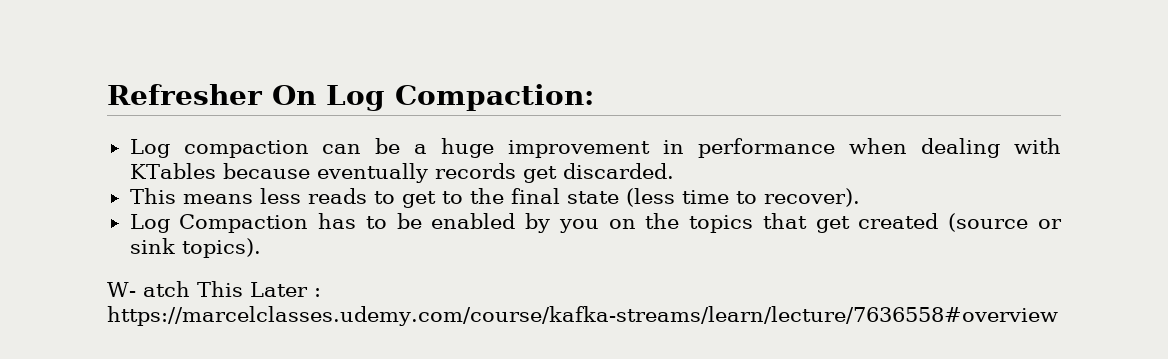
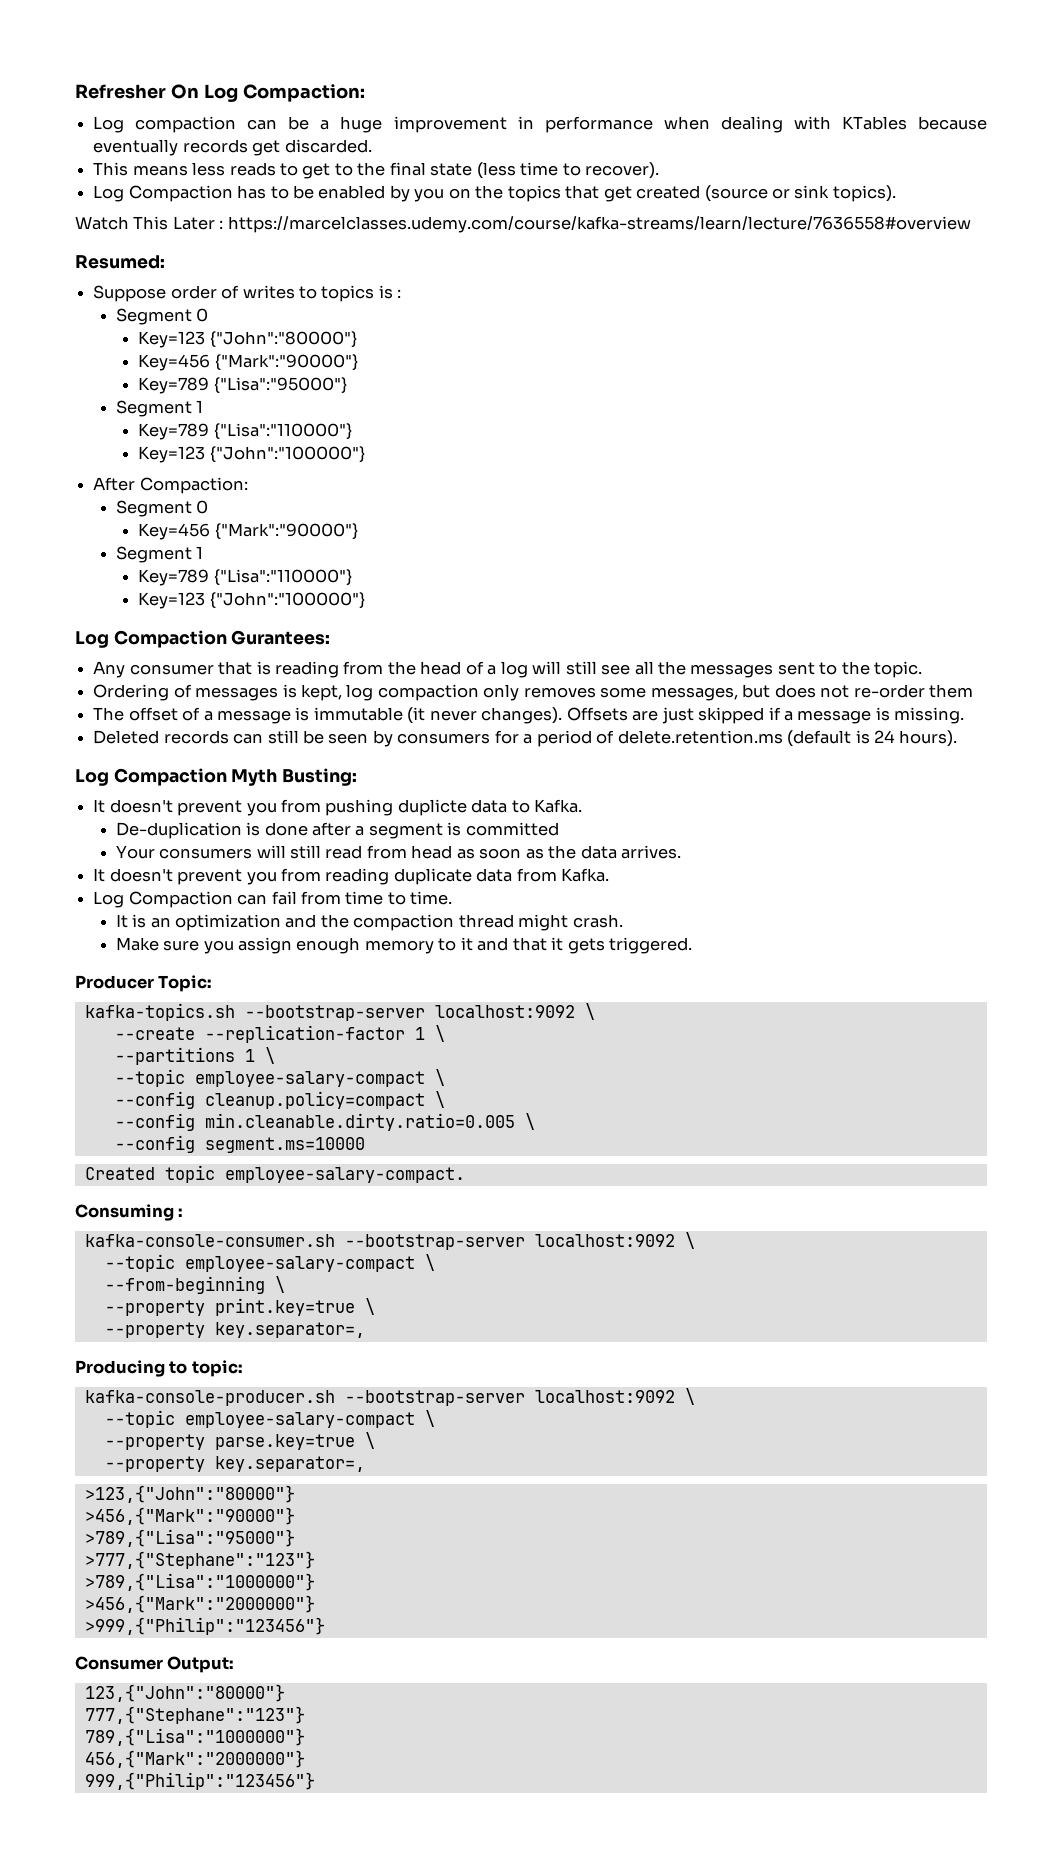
- W- atch This Later : https://marcelclasses.udemy.com/course/kafka-streams/learn/lecture/7636558#overview
+ Watch This Later : https://marcelclasses.udemy.com/course/kafka-streams/learn/lecture/7636558#overview
+ Resumed:
+ Suppose order of writes to topics is :
+ Segment 0
+ Key=123 {"John":"80000"}
+ Key=456 {"Mark":"90000"}
+ Key=789 {"Lisa":"95000"}
+ Segment 1
+ Key=789 {"Lisa":"110000"}
+ Key=123 {"John":"100000"}
+ After Compaction:
+ Segment 0
+ Key=456 {"Mark":"90000"}
+ Segment 1
+ Key=789 {"Lisa":"110000"}
+ Key=123 {"John":"100000"}
+ Log Compaction Gurantees:
+ Any consumer that is reading from the head of a log will still see all the messages sent to the topic.
+ Ordering of messages is kept, log compaction only removes some messages, but does not re-order them
+ The offset of a message is immutable (it never changes). Offsets are just skipped if a message is missing.
+ Deleted records can still be seen by consumers for a period of delete.retention.ms (default is 24 hours).
+ Log Compaction Myth Busting:
+ It doesn't prevent you from pushing duplicte data to Kafka.
+ De-duplication is done after a segment is committed
+ Your consumers will still read from head as soon as the data arrives.
+ It doesn't prevent you from reading duplicate data from Kafka.
+ Log Compaction can fail from time to time.
+ It is an optimization and the compaction thread might crash.
+ Make sure you assign enough memory to it and that it gets triggered.
+ Producer Topic:
+ kafka-topics.sh --bootstrap-server localhost:9092 \
+ --create --replication-factor 1 \
+ --partitions 1 \
+ --topic employee-salary-compact \
+ --config cleanup.policy=compact \
+ --config min.cleanable.dirty.ratio=0.005 \
+ --config segment.ms=10000
+ Created topic employee-salary-compact.
+ Consuming :
+ kafka-console-consumer.sh --bootstrap-server localhost:9092 \
+ --topic employee-salary-compact \
+ --from-beginning \
+ --property print.key=true \
+ --property key.separator=,
+ Producing to topic:
+ kafka-console-producer.sh --bootstrap-server localhost:9092 \
+ --topic employee-salary-compact \
+ --property parse.key=true \
+ --property key.separator=,
+ >123,{"John":"80000"}
+ >456,{"Mark":"90000"}
+ >789,{"Lisa":"95000"}
+ >777,{"Stephane":"123"}
+ >789,{"Lisa":"1000000"}
+ >456,{"Mark":"2000000"}
+ >999,{"Philip":"123456"}
+ Consumer Output:
+ 123,{"John":"80000"}
+ 777,{"Stephane":"123"}
+ 789,{"Lisa":"1000000"}
+ 456,{"Mark":"2000000"}
+ 999,{"Philip":"123456"}

